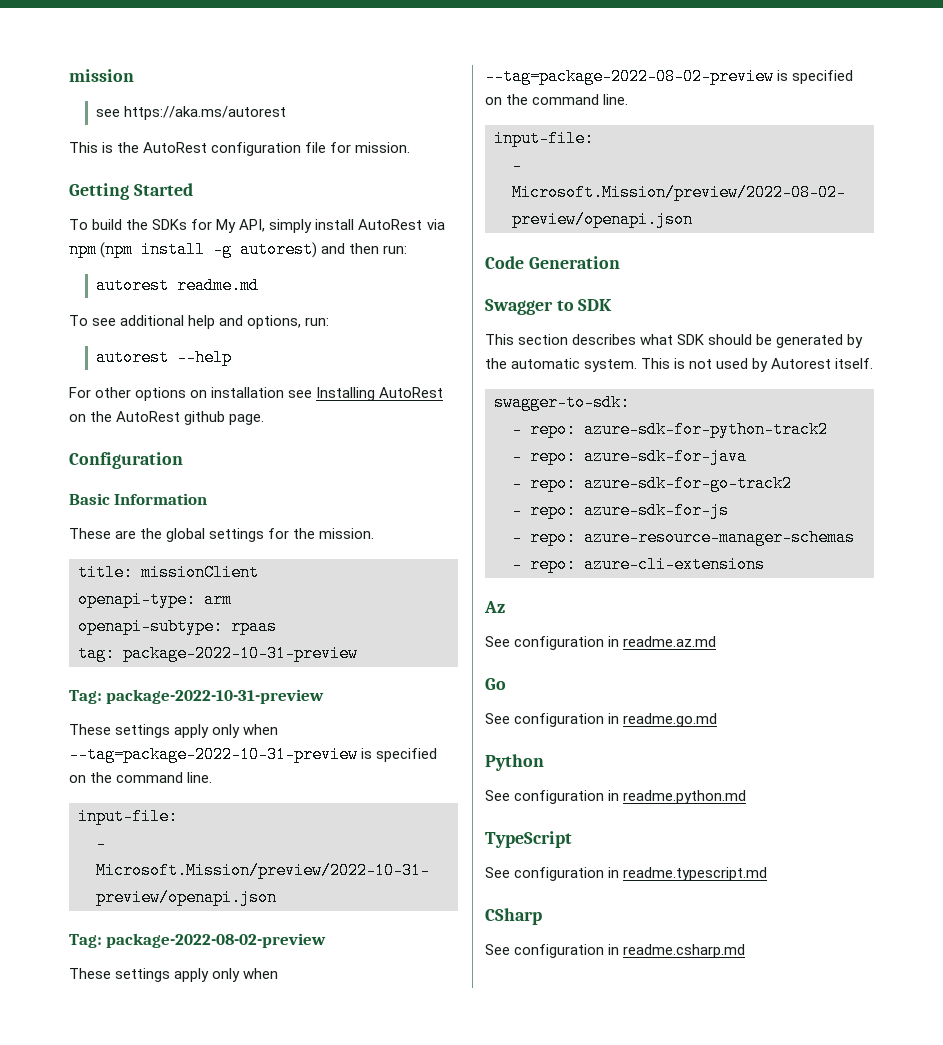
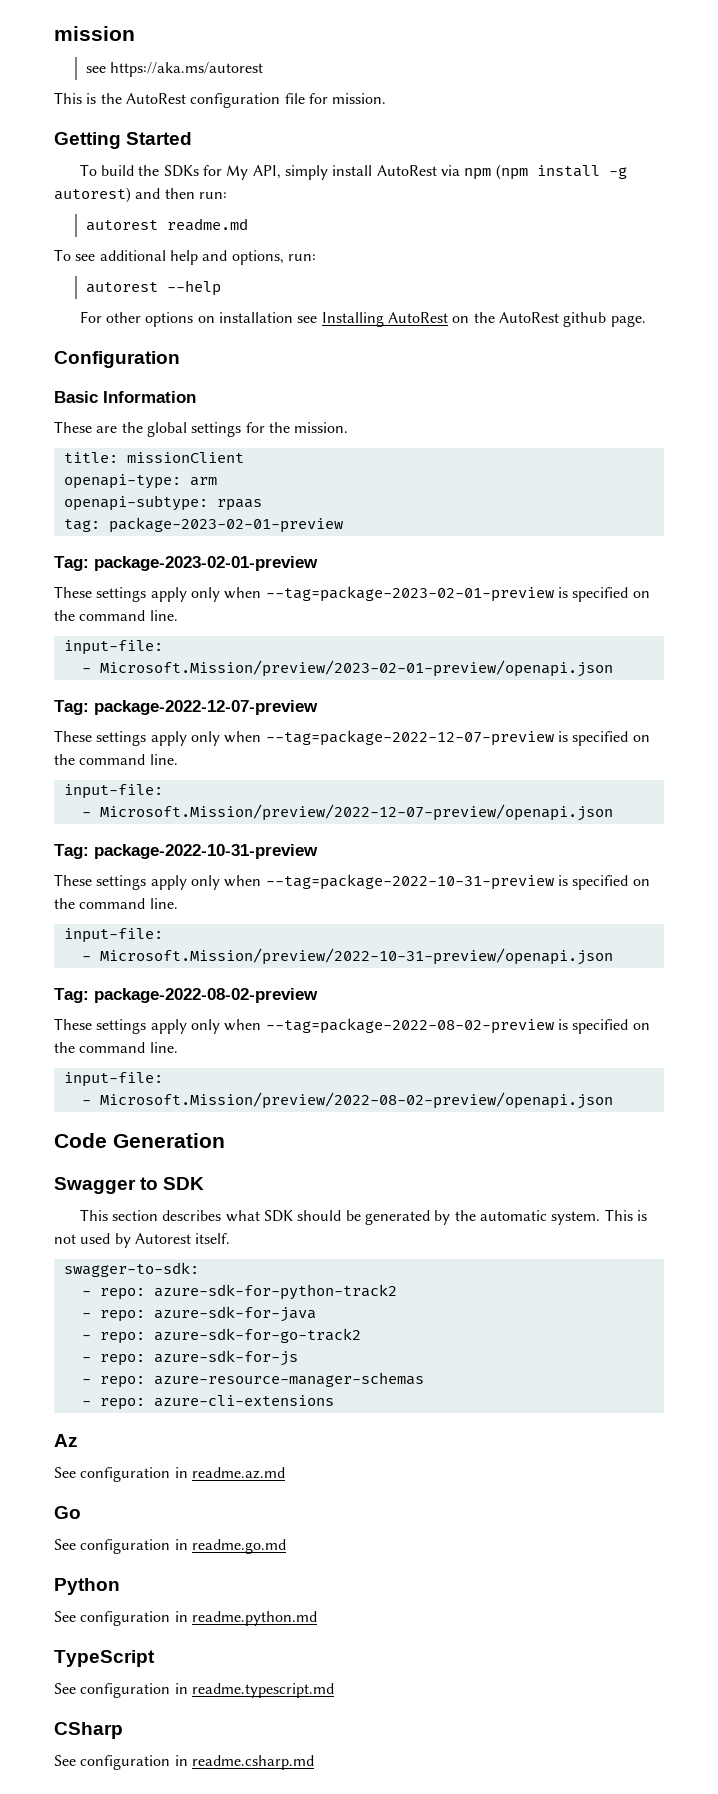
- tag: package-2022-10-31-preview
+ tag: package-2023-02-01-preview
+ Tag: package-2023-02-01-preview
+ These settings apply only when --tag=package-2023-02-01-preview is specified on the command line.
+ input-file:
+ - Microsoft.Mission/preview/2023-02-01-preview/openapi.json
+ Tag: package-2022-12-07-preview
+ These settings apply only when --tag=package-2022-12-07-preview is specified on the command line.
+ input-file:
+ - Microsoft.Mission/preview/2022-12-07-preview/openapi.json

